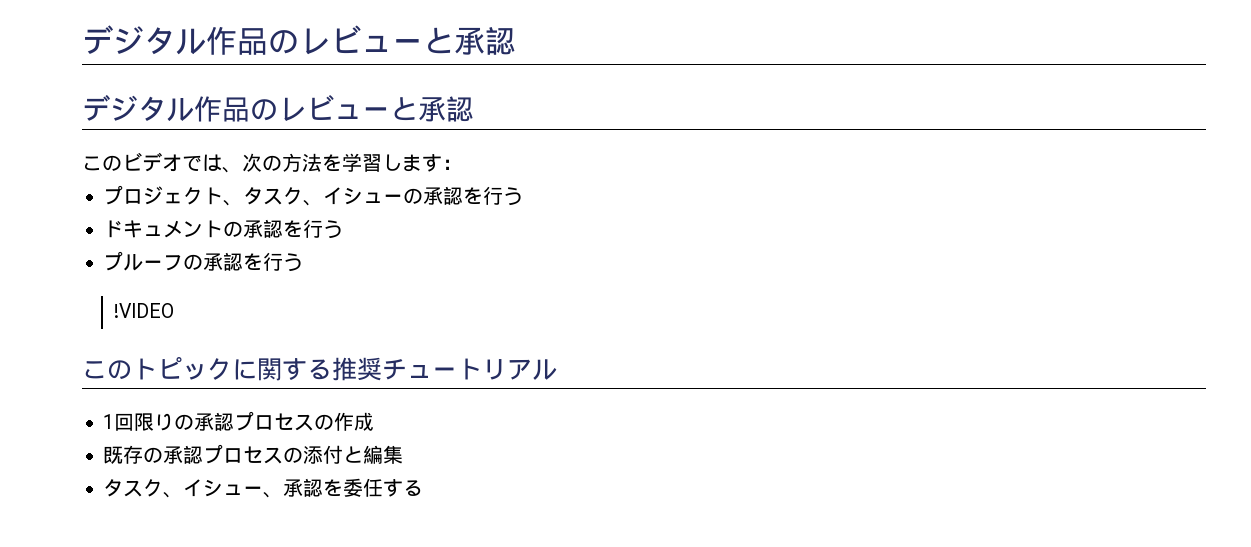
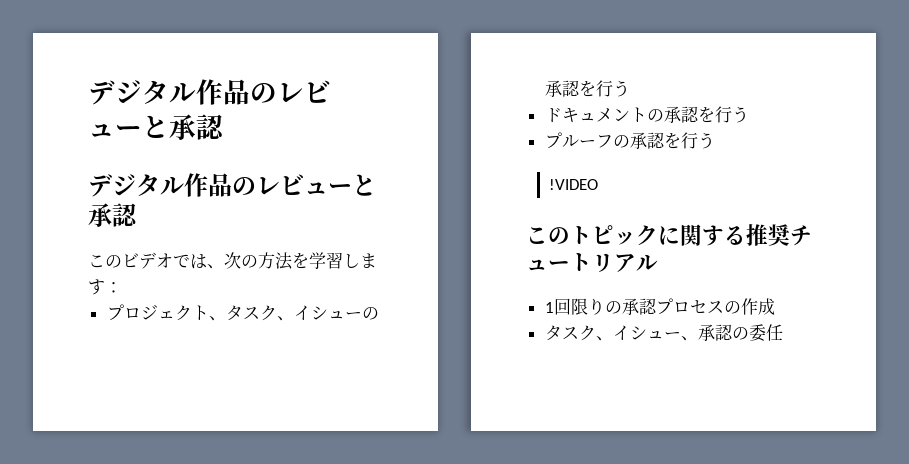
- 既存の承認プロセスの添付と編集
- タスク、イシュー、承認を委任する
+ タスク、イシュー、承認の委任

